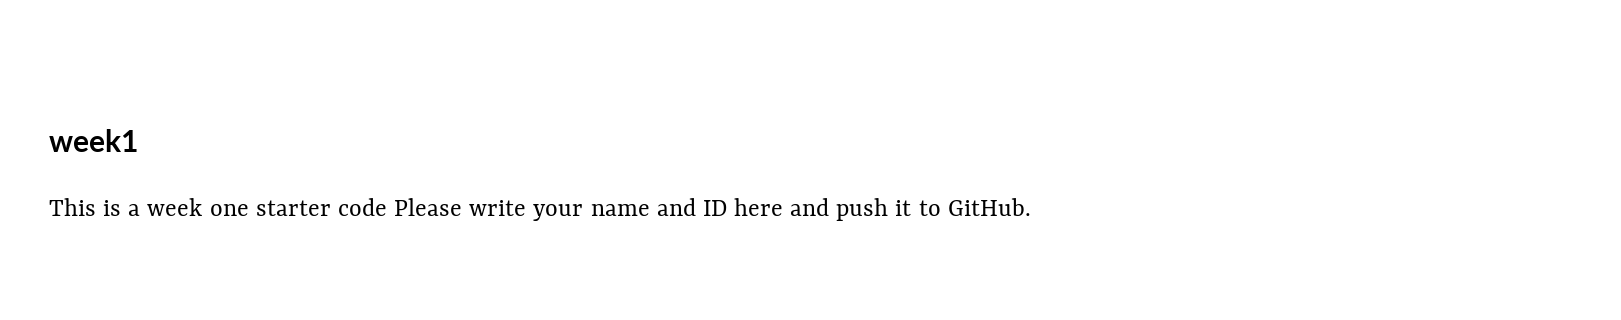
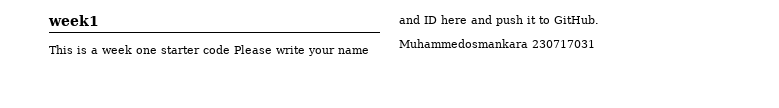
+ Muhammedosmankara 230717031

